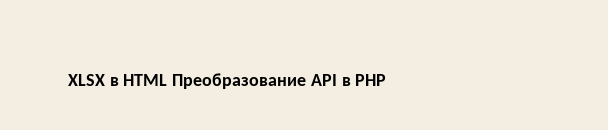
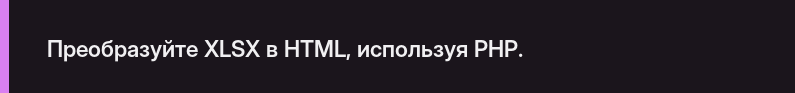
- XLSX в HTML Преобразование API в PHP
+ Преобразуйте XLSX в HTML, используя PHP.

